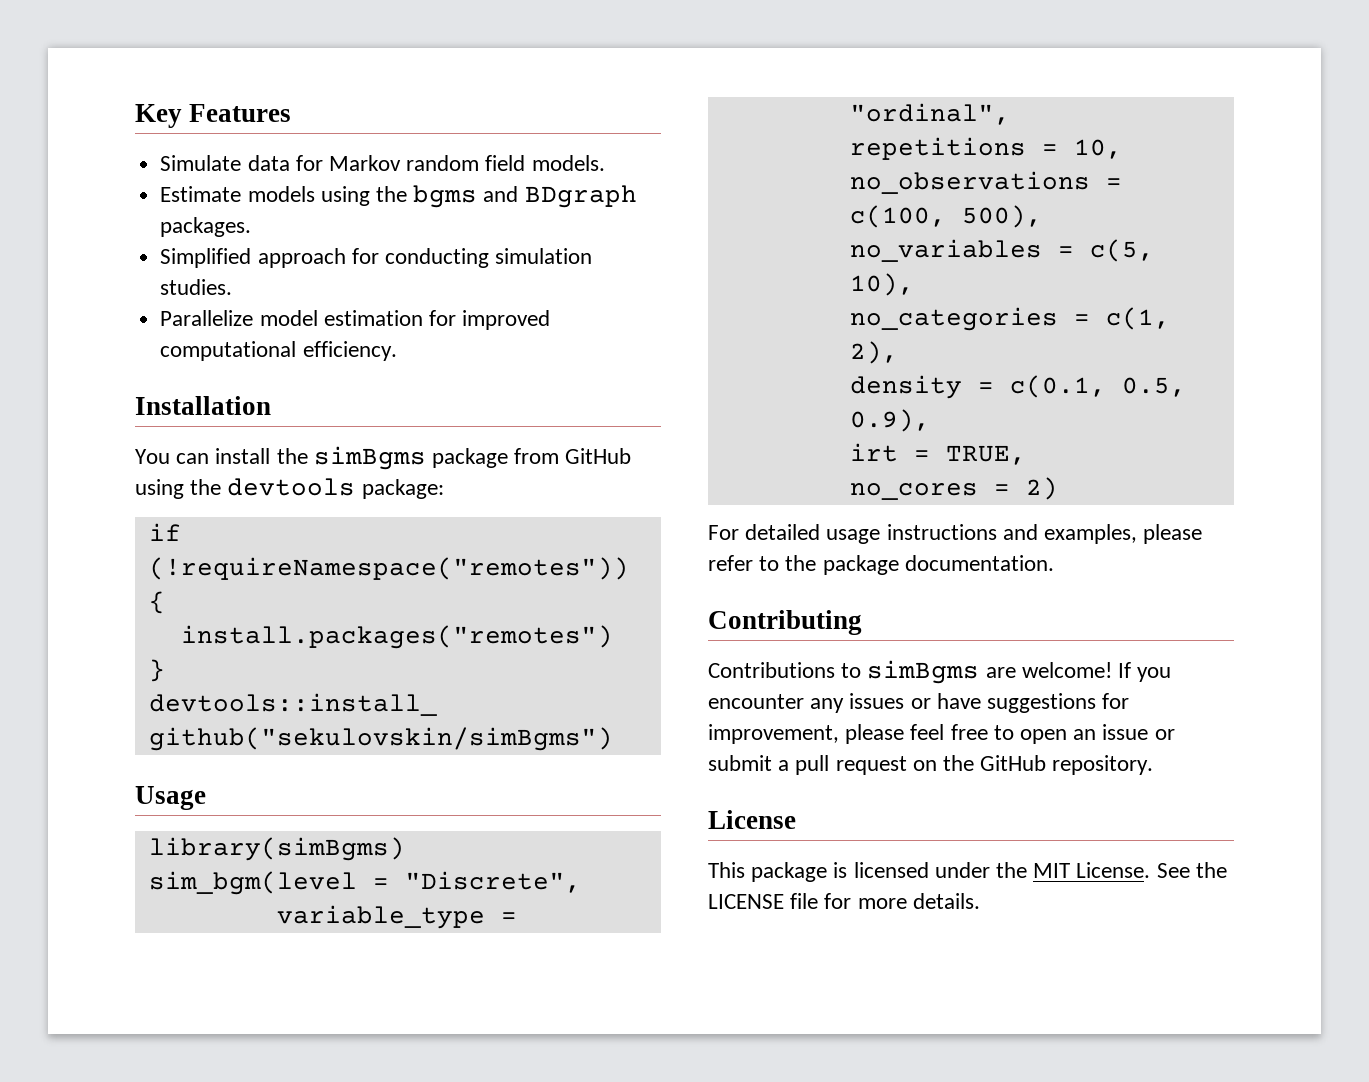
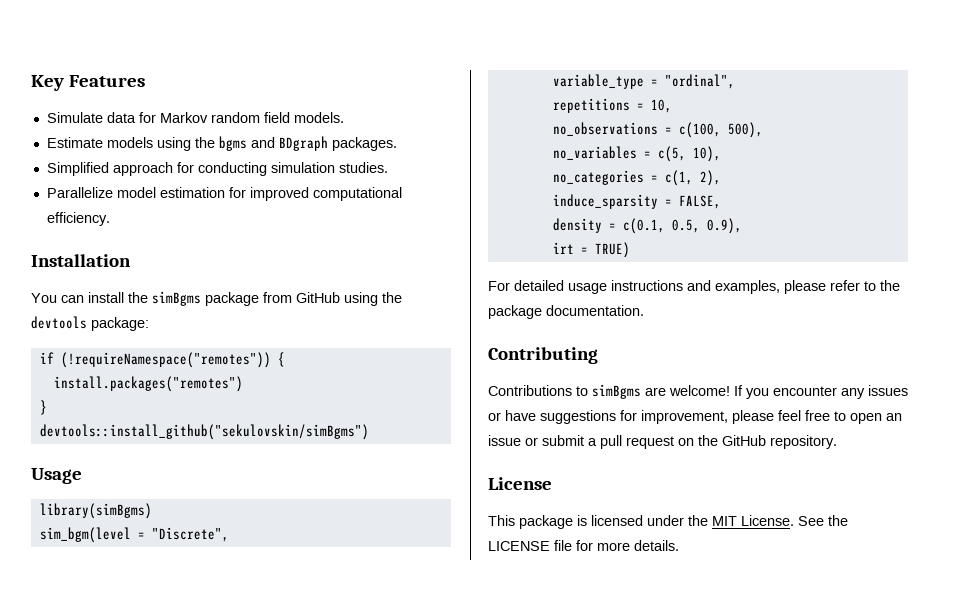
+ induce_sparsity = FALSE,
- irt = TRUE,
- no_cores = 2)
+ irt = TRUE)

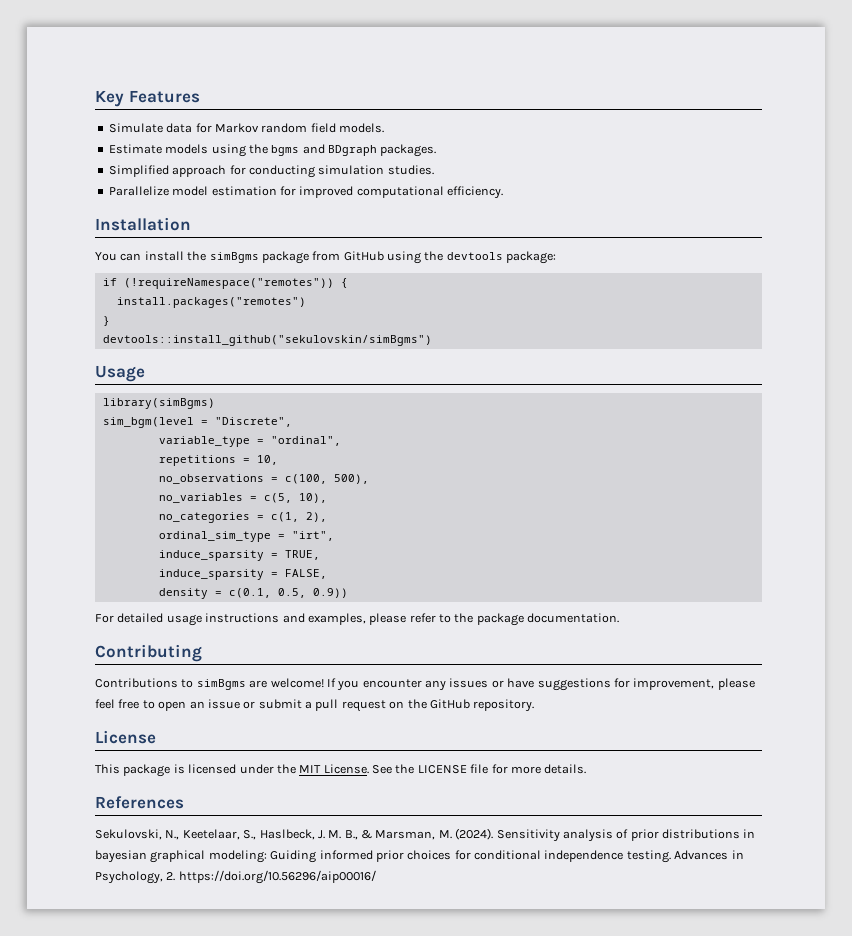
+ ordinal_sim_type = "irt",
+ induce_sparsity = TRUE,
- density = c(0.1, 0.5, 0.9),
- irt = TRUE)
+ density = c(0.1, 0.5, 0.9))
+ References
+ Sekulovski, N., Keetelaar, S., Haslbeck, J. M. B., & Marsman, M. (2024). Sensitivity analysis of prior distributions in bayesian graphical modeling: Guiding informed prior choices for conditional independence testing. Advances in Psychology, 2. https://doi.org/10.56296/aip00016/

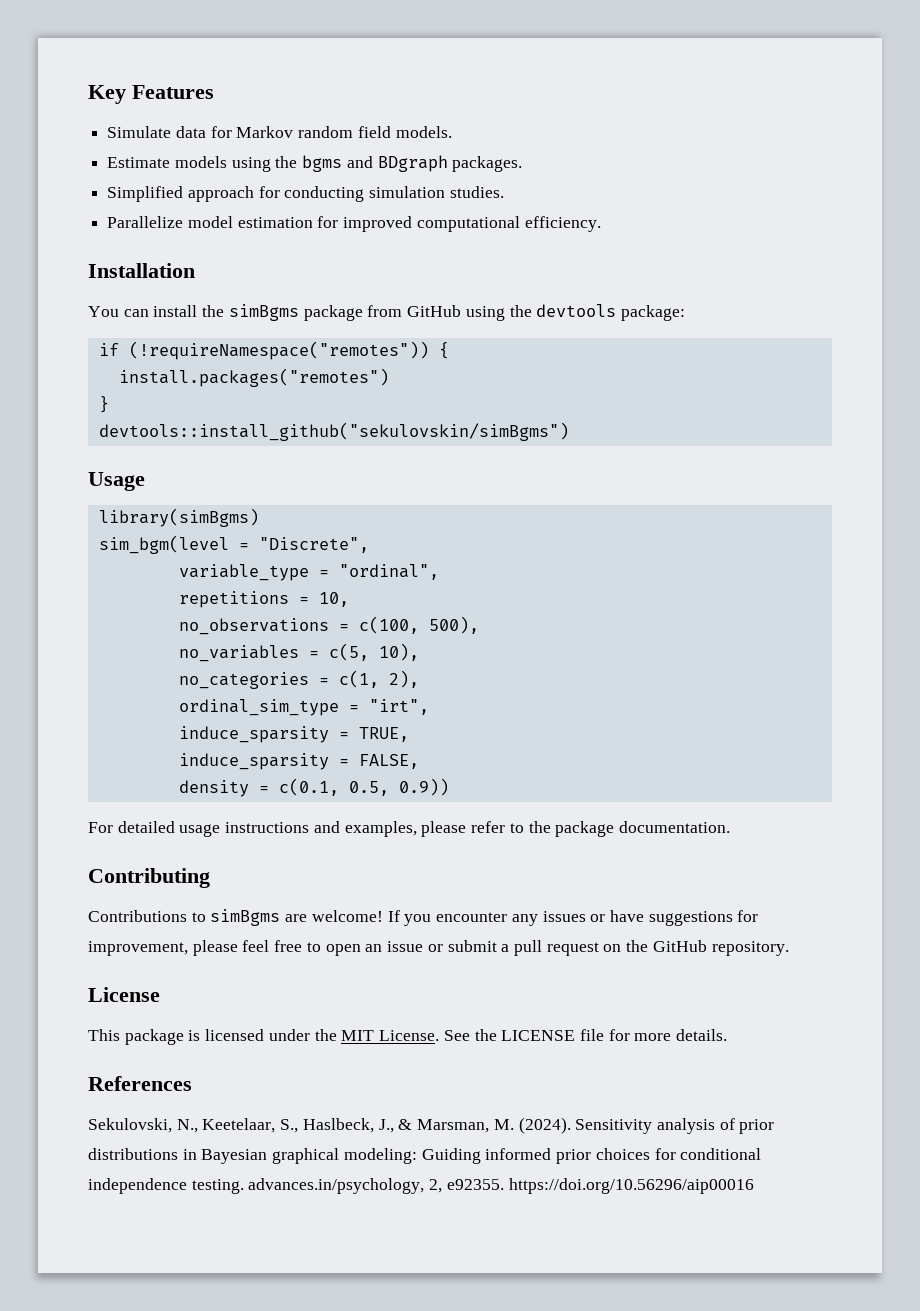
- Sekulovski, N., Keetelaar, S., Haslbeck, J. M. B., & Marsman, M. (2024).
+ Sekulovski, N., Keetelaar, S., Haslbeck, J., & Marsman, M. (2024).
- Sensitivity analysis of prior distributions in bayesian graphical modeling: Guiding informed prior choices for conditional independence testing. Advances in Psychology, 2. https://doi.org/10.56296/aip00016/
+ Sensitivity analysis of prior distributions in Bayesian graphical modeling: Guiding informed prior choices for conditional independence testing. advances.in/psychology, 2, e92355. https://doi.org/10.56296/aip00016

